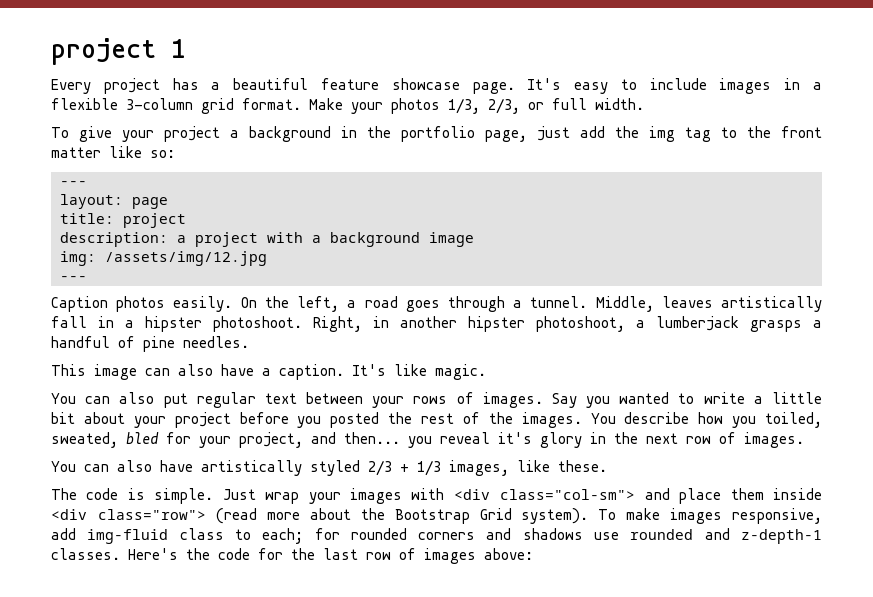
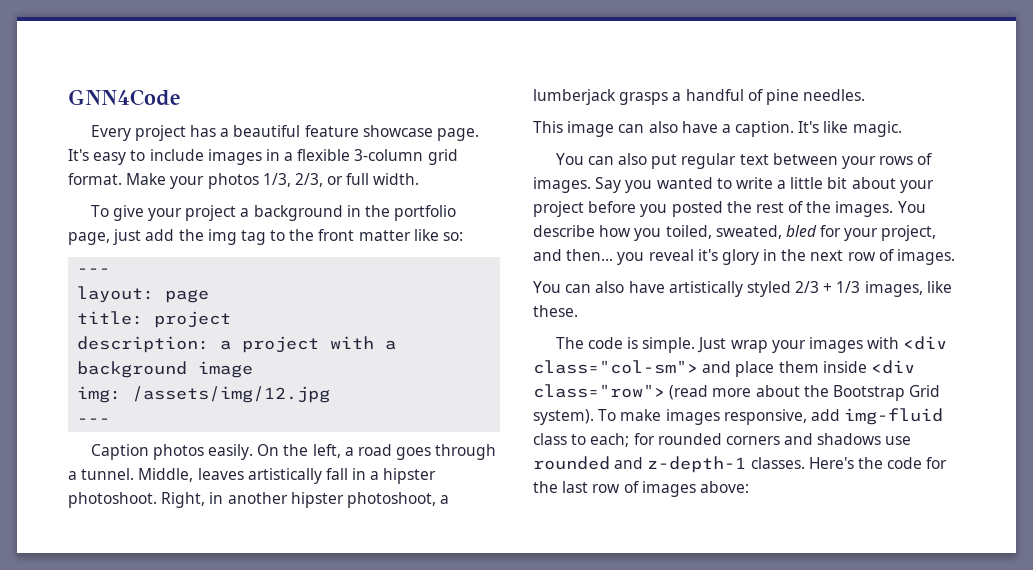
- project 1
+ GNN4Code

